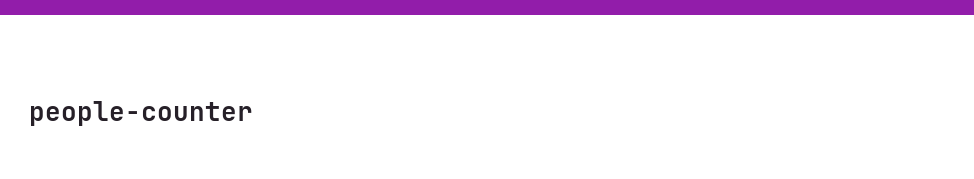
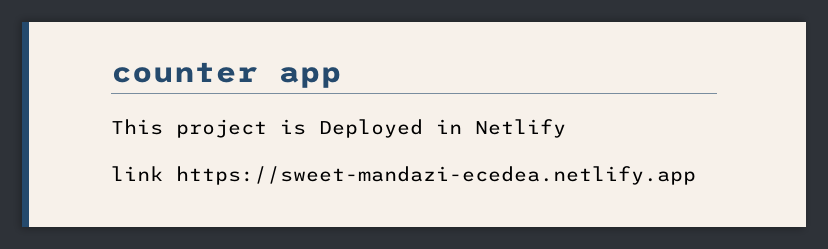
- people-counter
+ counter app
+ This project is Deployed in Netlify
+ link https://sweet-mandazi-ecedea.netlify.app

